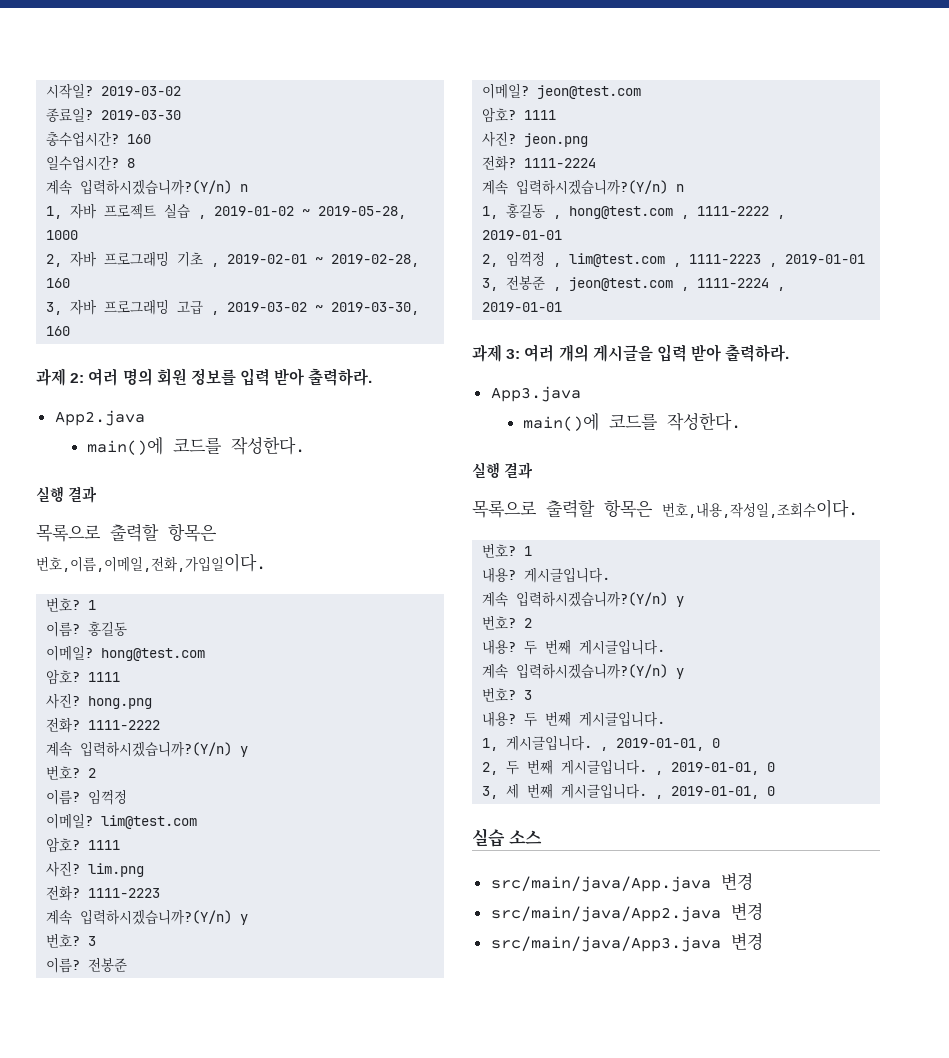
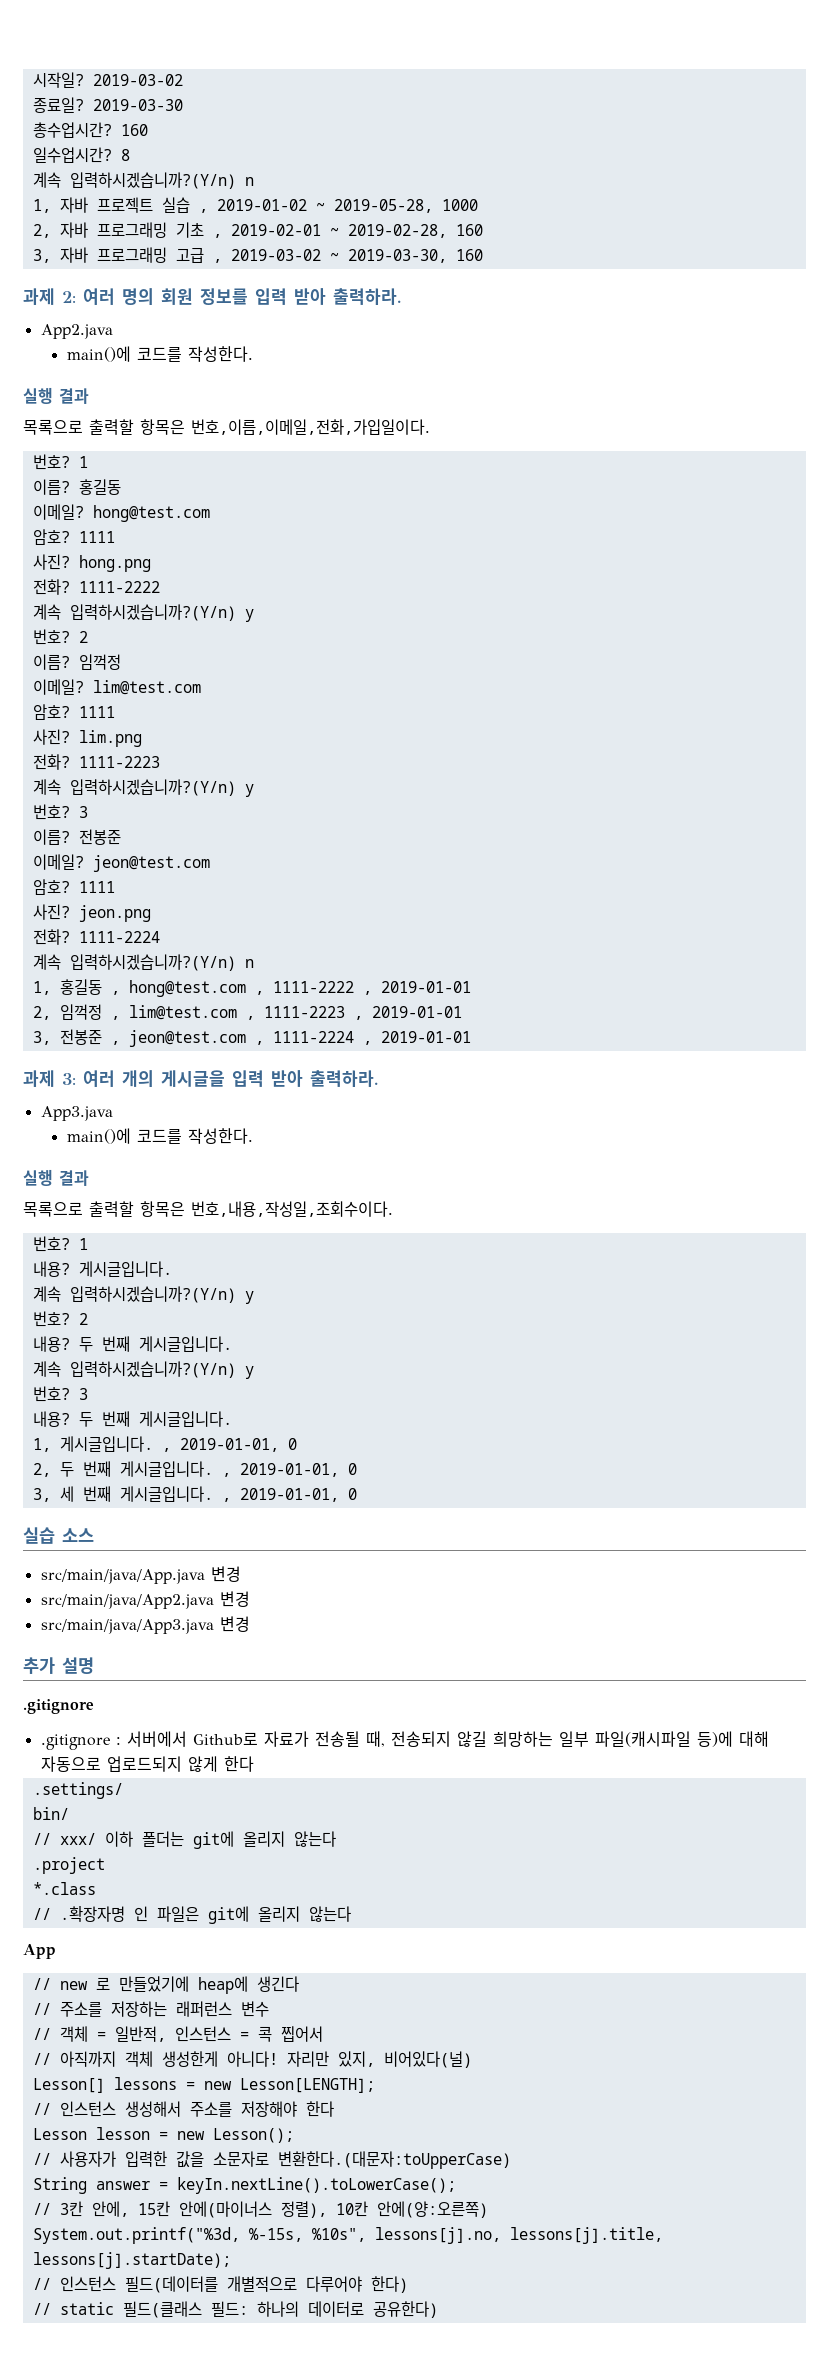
+ 추가 설명
+ .gitignore
+ .gitignore : 서버에서 Github로 자료가 전송될 때, 전송되지 않길 희망하는 일부 파일(캐시파일 등)에 대해 자동으로 업로드되지 않게 한다
+ .settings/
+ bin/
+ // xxx/ 이하 폴더는 git에 올리지 않는다
+ .project
+ *.class
+ // .확장자명 인 파일은 git에 올리지 않는다
+ App
+ // new 로 만들었기에 heap에 생긴다
+ // 주소를 저장하는 래퍼런스 변수
+ // 객체 = 일반적, 인스턴스 = 콕 찝어서
+ // 아직까지 객체 생성한게 아니다! 자리만 있지, 비어있다(널)
+ Lesson[] lessons = new Lesson[LENGTH];
+ // 인스턴스 생성해서 주소를 저장해야 한다
+ Lesson lesson = new Lesson();
+ // 사용자가 입력한 값을 소문자로 변환한다.(대문자:toUpperCase)
+ String answer = keyIn.nextLine().toLowerCase();
+ // 3칸 안에, 15칸 안에(마이너스 정렬), 10칸 안에(양:오른쪽)
+ System.out.printf("%3d, %-15s, %10s", lessons[j].no, lessons[j].title, lessons[j].startDate);
+ // 인스턴스 필드(데이터를 개별적으로 다루어야 한다)
+ // static 필드(클래스 필드: 하나의 데이터로 공유한다)

